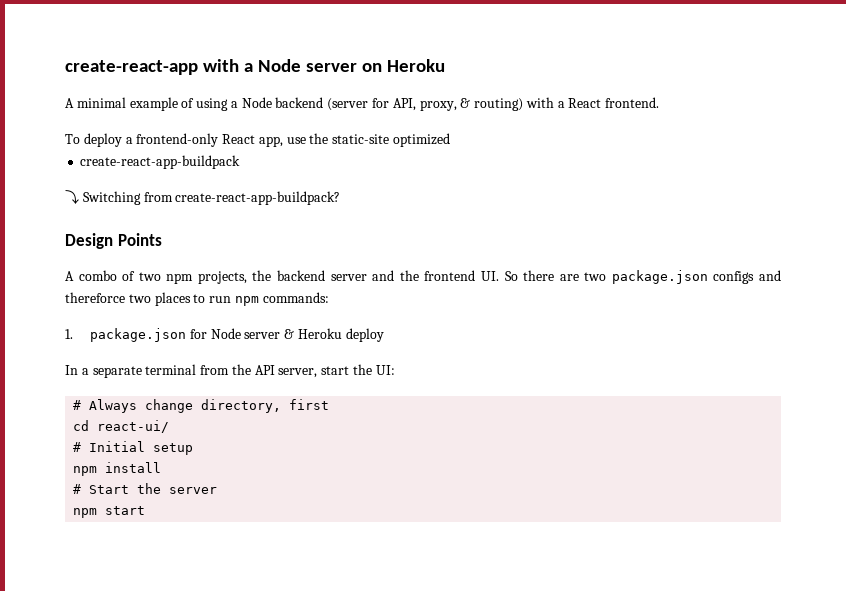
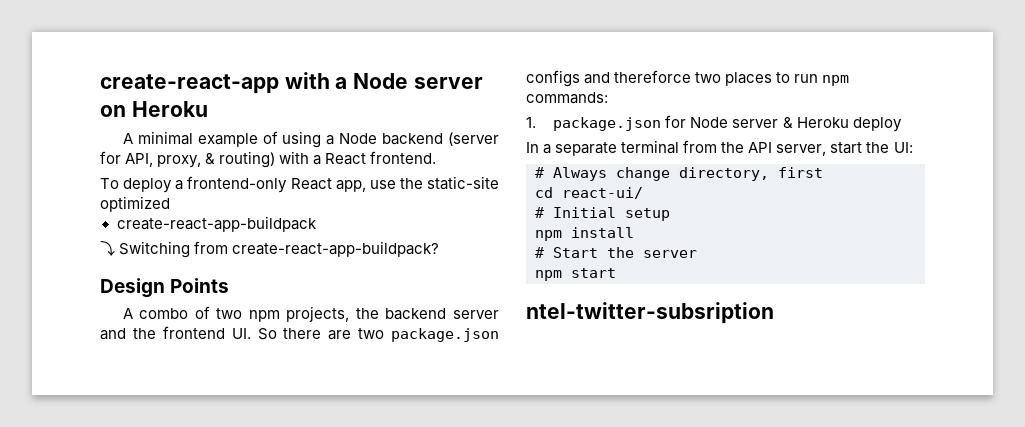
+ ntel-twitter-subsription

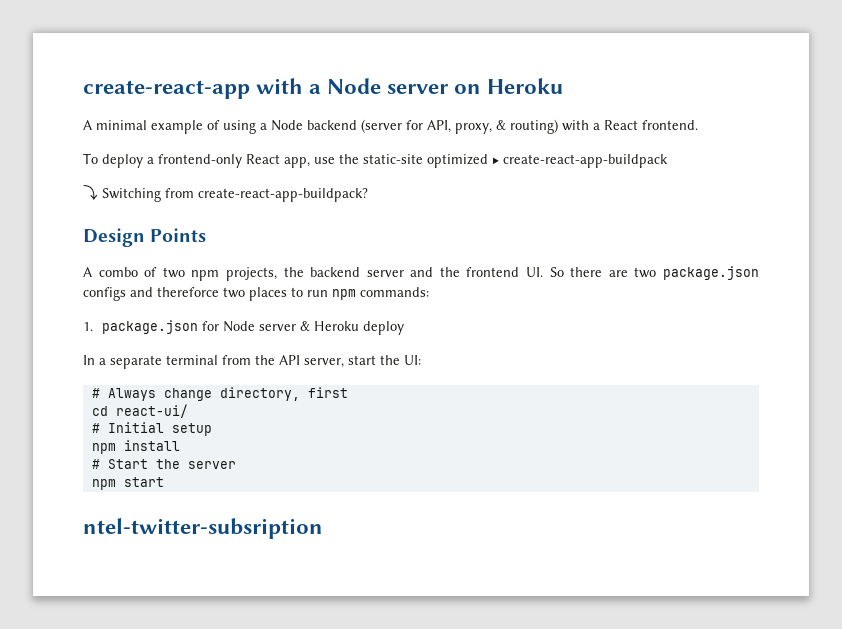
- To deploy a frontend-only React app, use the static-site optimized
- create-react-app-buildpack
+ To deploy a frontend-only React app, use the static-site optimized ▶ create-react-app-buildpack

